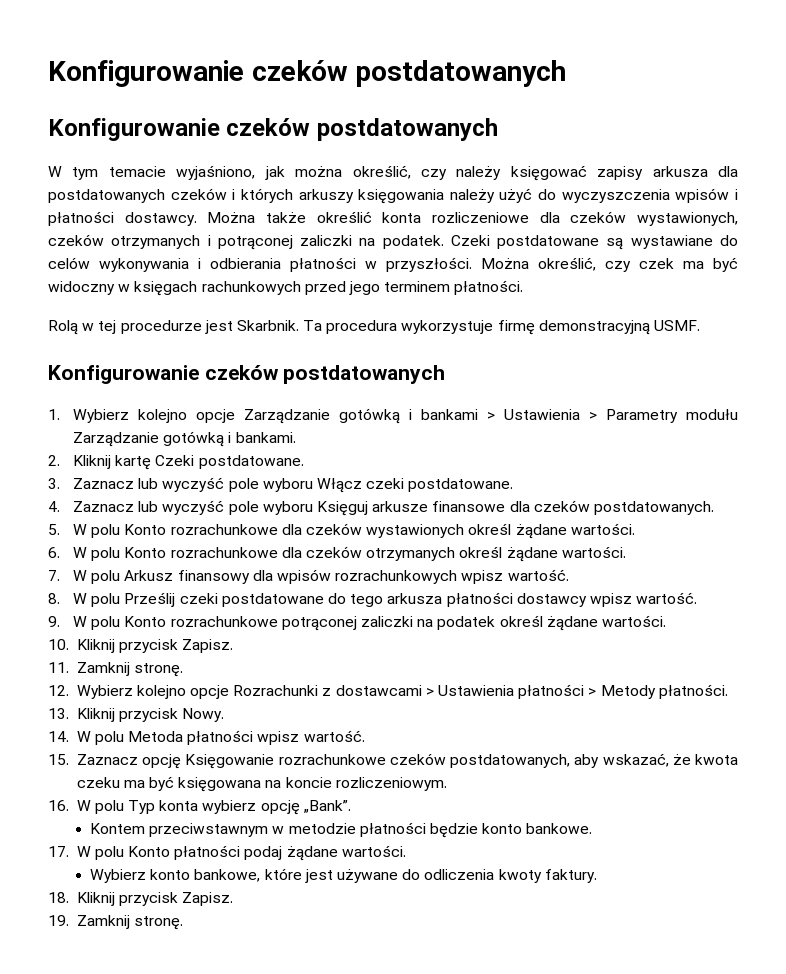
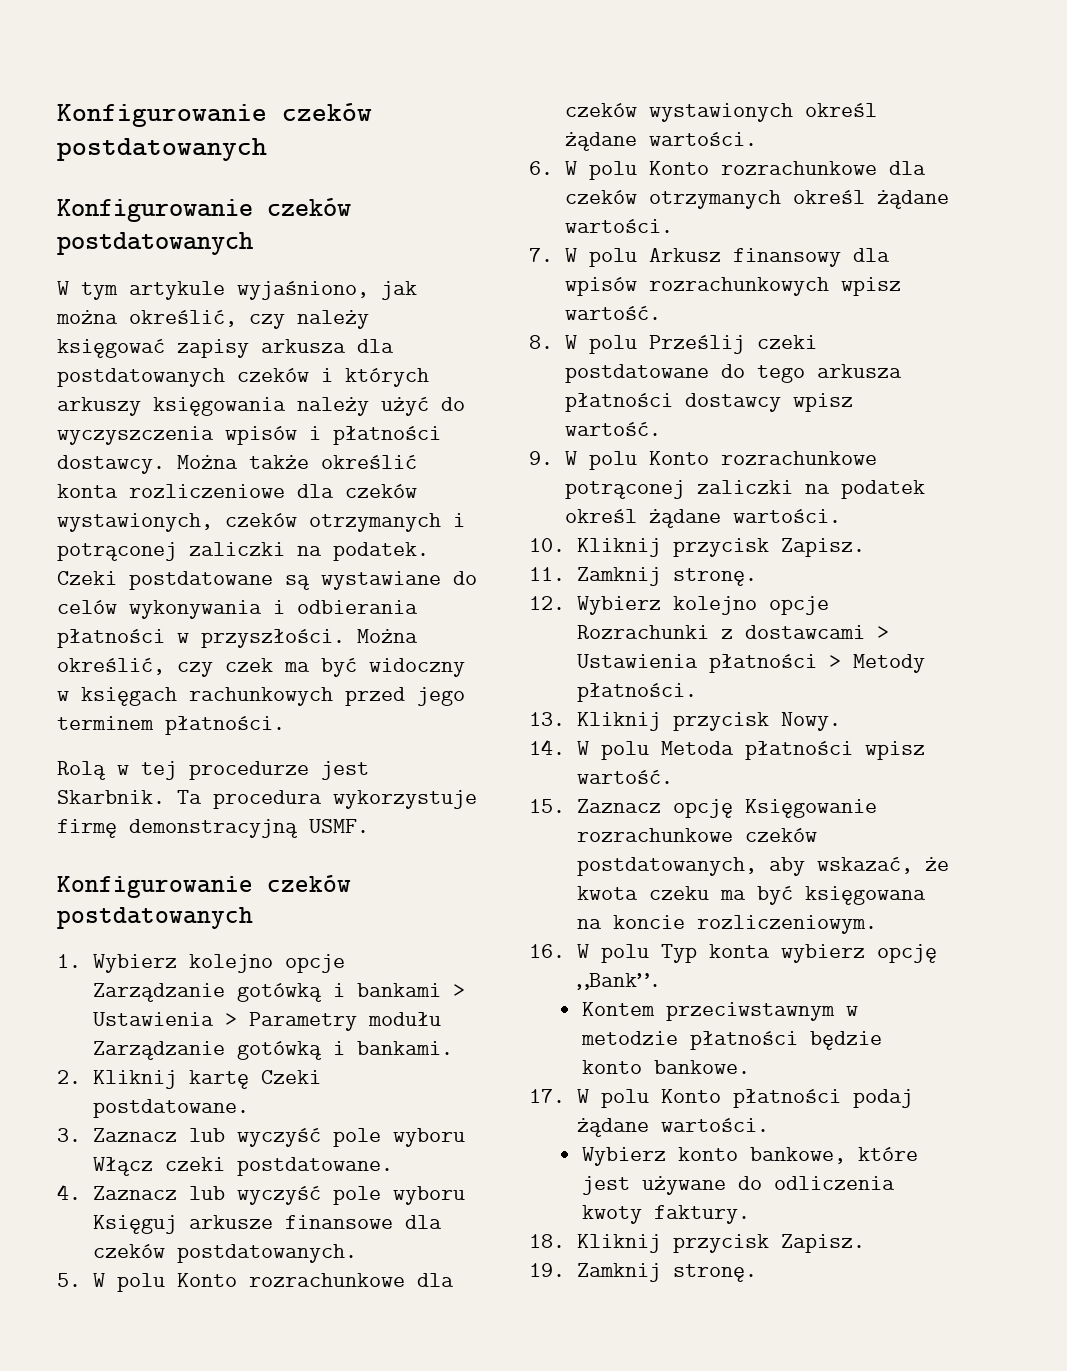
- W tym temacie wyjaśniono, jak można określić, czy należy księgować zapisy arkusza dla postdatowanych czeków i których arkuszy księgowania należy użyć do wyczyszczenia wpisów i płatności dostawcy.
+ W tym artykule wyjaśniono, jak można określić, czy należy księgować zapisy arkusza dla postdatowanych czeków i których arkuszy księgowania należy użyć do wyczyszczenia wpisów i płatności dostawcy.

